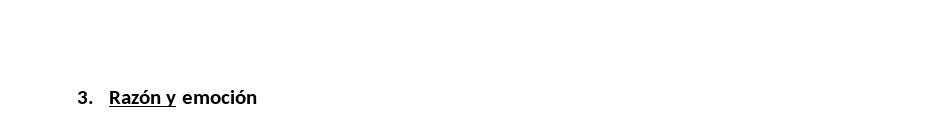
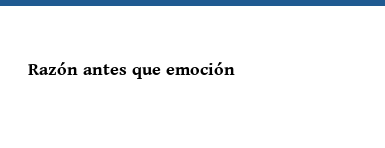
- 3. Razón y emoción
+ Razón antes que emoción

